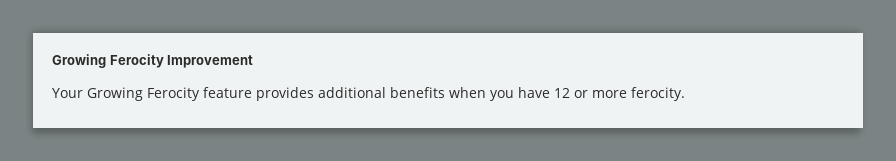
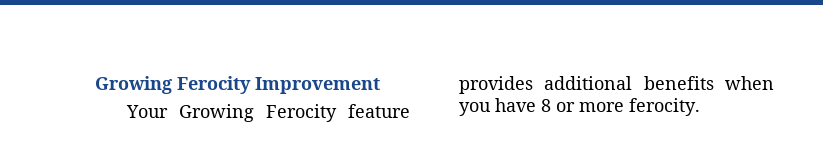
- Your Growing Ferocity feature provides additional benefits when you have 12 or more ferocity.
+ Your Growing Ferocity feature provides additional benefits when you have 8 or more ferocity.

